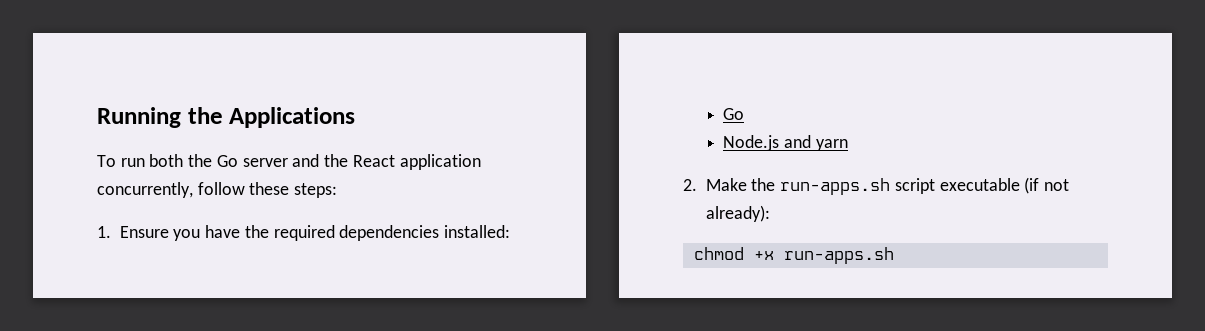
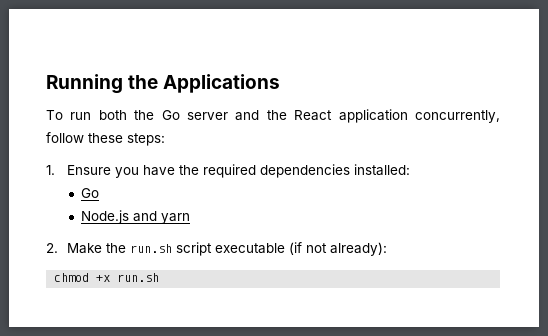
- 2. Make the run-apps.sh script executable (if not already):
+ 2. Make the run.sh script executable (if not already):
- chmod +x run-apps.sh
+ chmod +x run.sh

